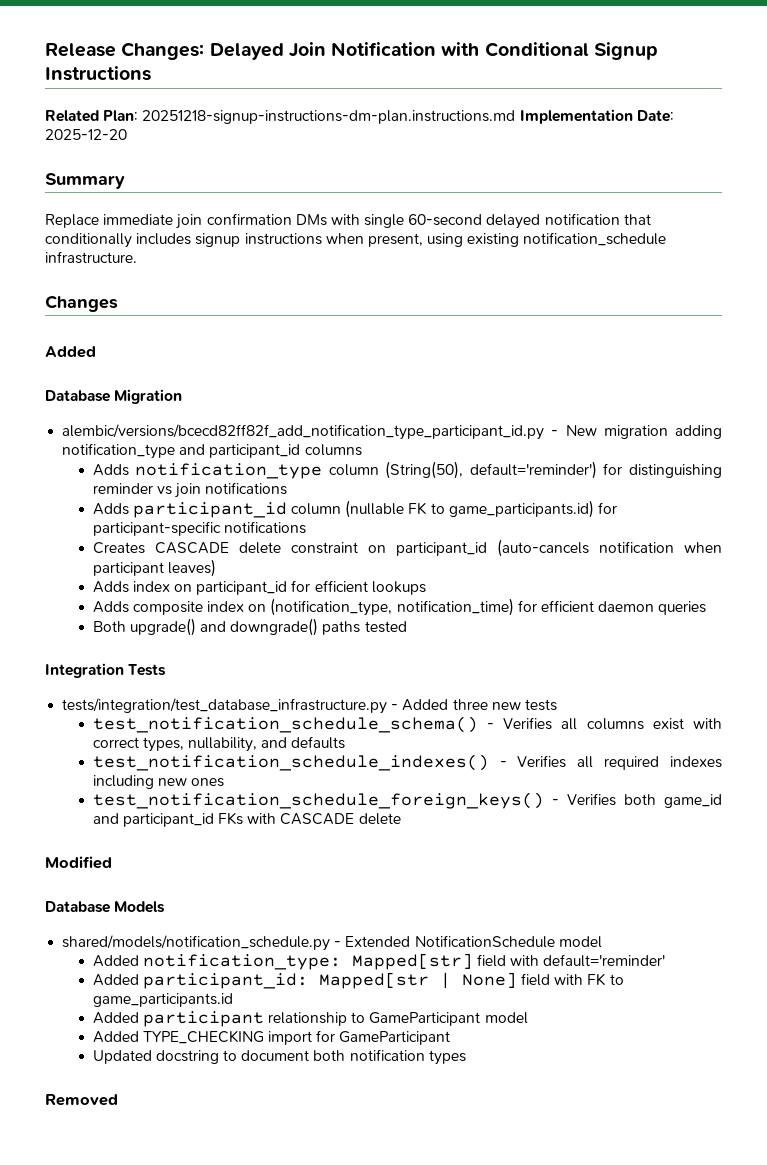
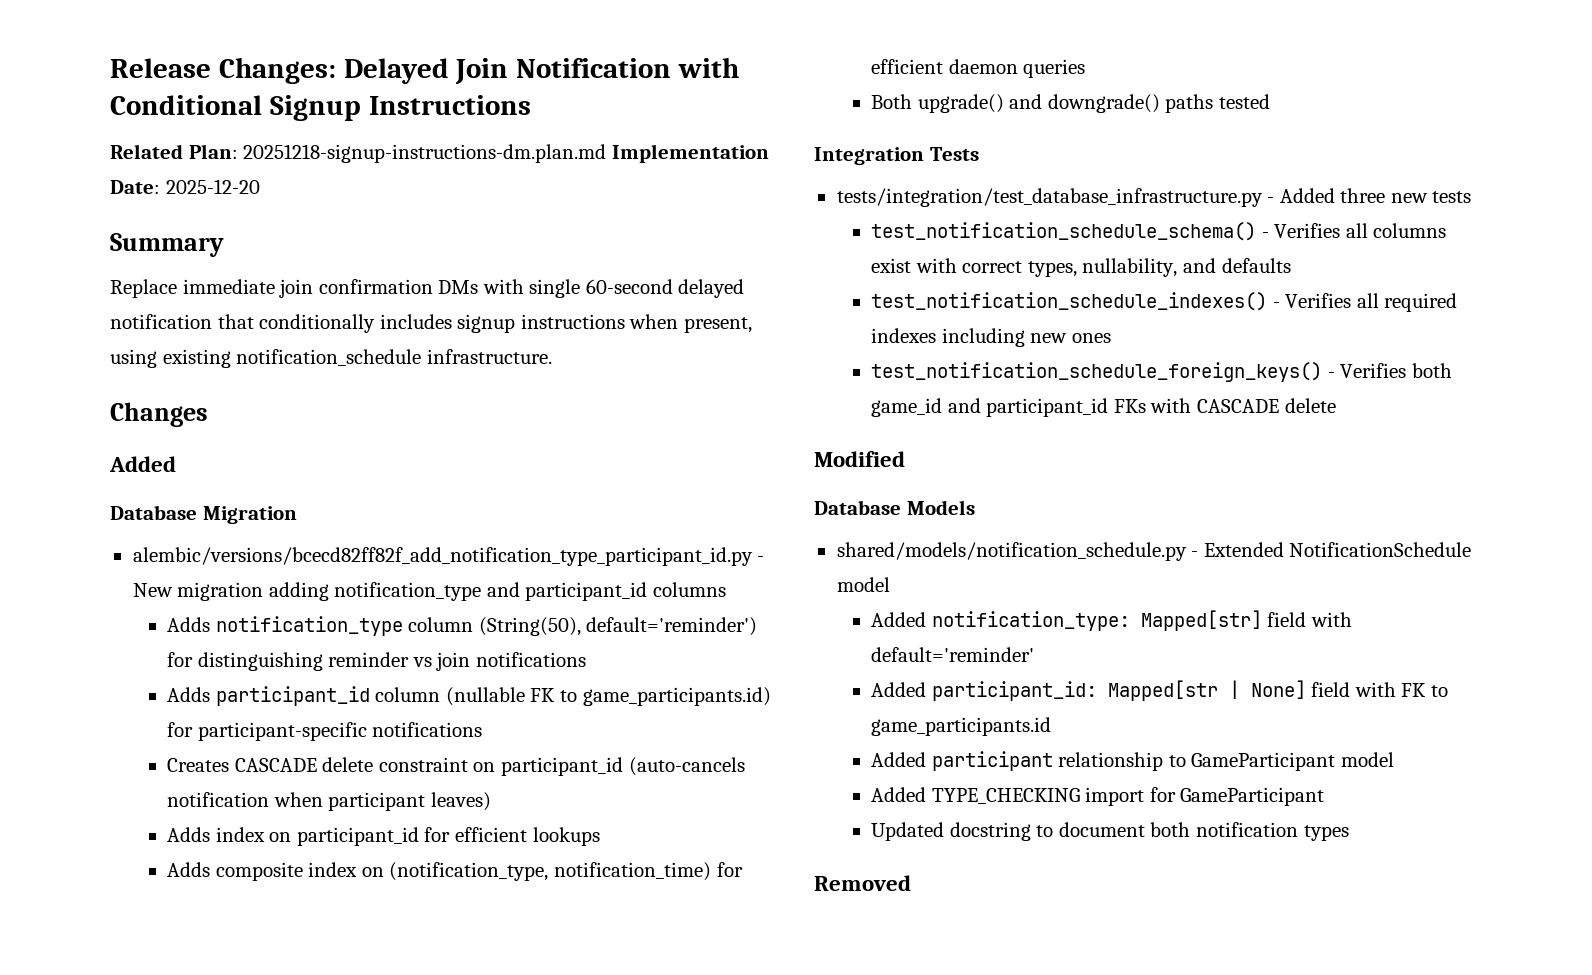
- Related Plan: 20251218-signup-instructions-dm-plan.instructions.md Implementation Date: 2025-12-20
+ Related Plan: 20251218-signup-instructions-dm.plan.md Implementation Date: 2025-12-20

